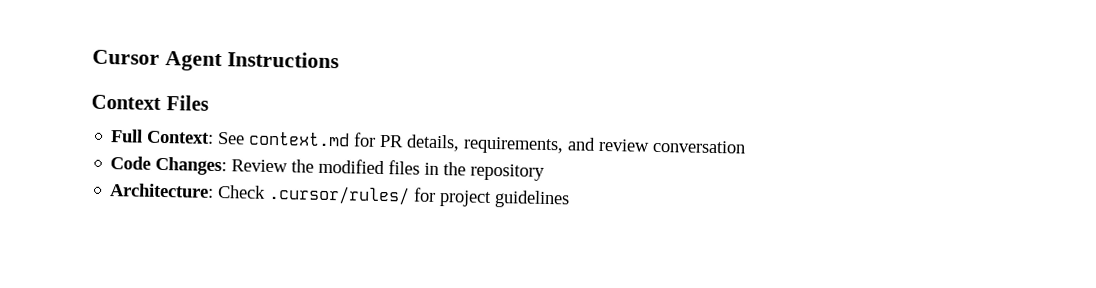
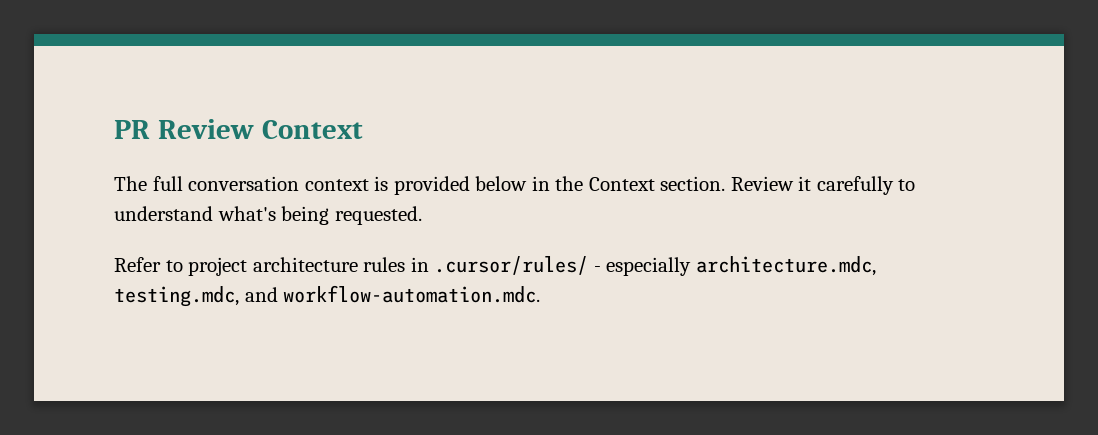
- Cursor Agent Instructions
- Context Files
- Full Context: See context.md for PR details, requirements, and review conversation
- Code Changes: Review the modified files in the repository
- Architecture: Check .cursor/rules/ for project guidelines
+ PR Review Context
+ The full conversation context is provided below in the Context section. Review it carefully to understand what's being requested.
+ Refer to project architecture rules in .cursor/rules/ - especially architecture.mdc, testing.mdc, and workflow-automation.mdc.

